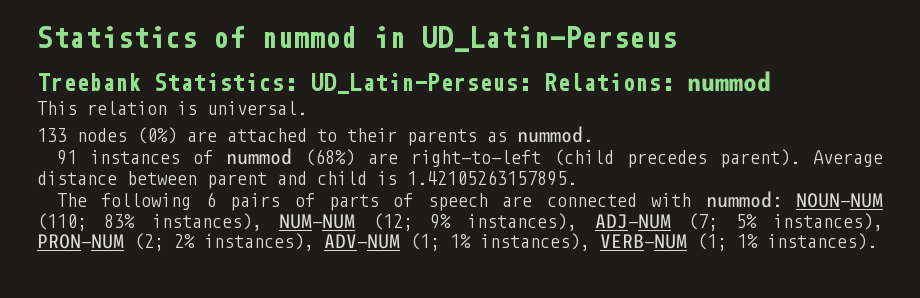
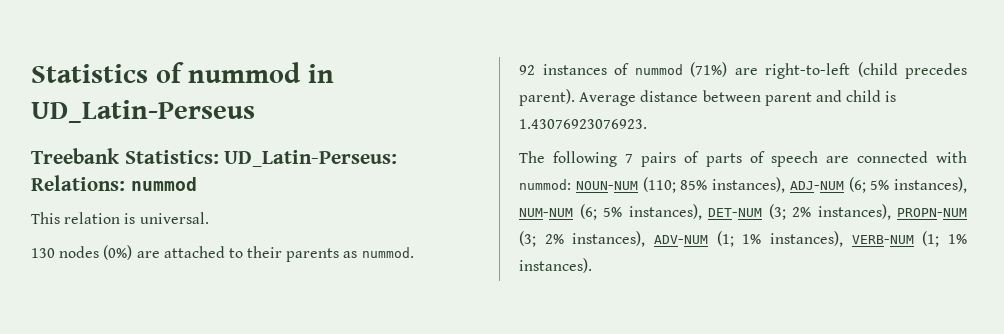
- 133 nodes (0%) are attached to their parents as nummod.
+ 130 nodes (0%) are attached to their parents as nummod.
- 91 instances of nummod (68%) are right-to-left (child precedes parent).
+ 92 instances of nummod (71%) are right-to-left (child precedes parent).
- Average distance between parent and child is 1.42105263157895.
+ Average distance between parent and child is 1.43076923076923.
- The following 6 pairs of parts of speech are connected with nummod: NOUN-NUM (110; 83% instances), NUM-NUM (12; 9% instances), ADJ-NUM (7; 5% instances), PRON-NUM (2; 2% instances), ADV-NUM (1; 1% instances), VERB-NUM (1; 1% instances).
+ The following 7 pairs of parts of speech are connected with nummod: NOUN-NUM (110; 85% instances), ADJ-NUM (6; 5% instances), NUM-NUM (6; 5% instances), DET-NUM (3; 2% instances), PROPN-NUM (3; 2% instances), ADV-NUM (1; 1% instances), VERB-NUM (1; 1% instances).

